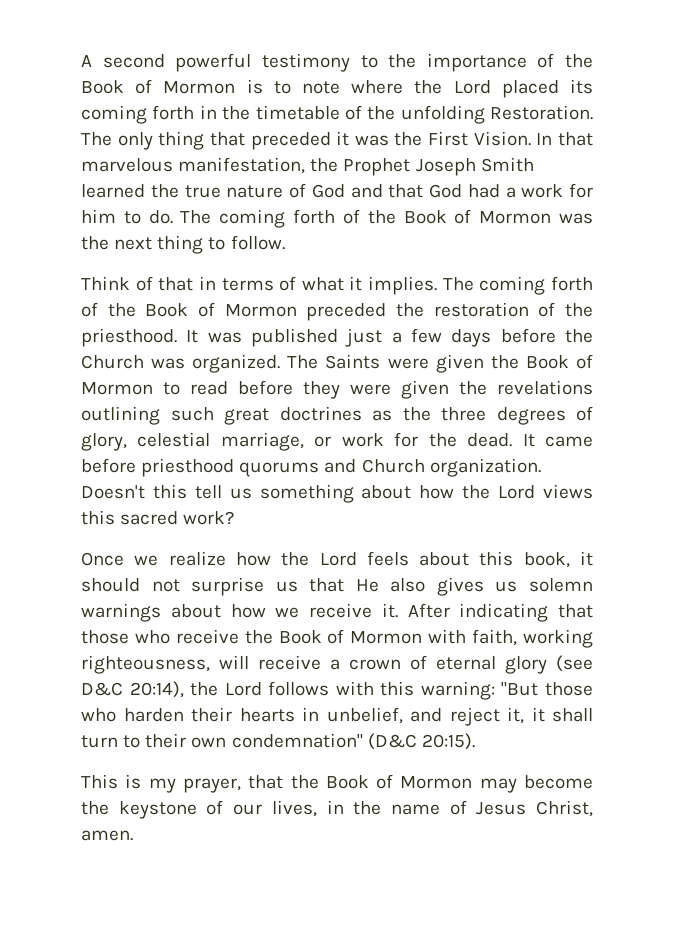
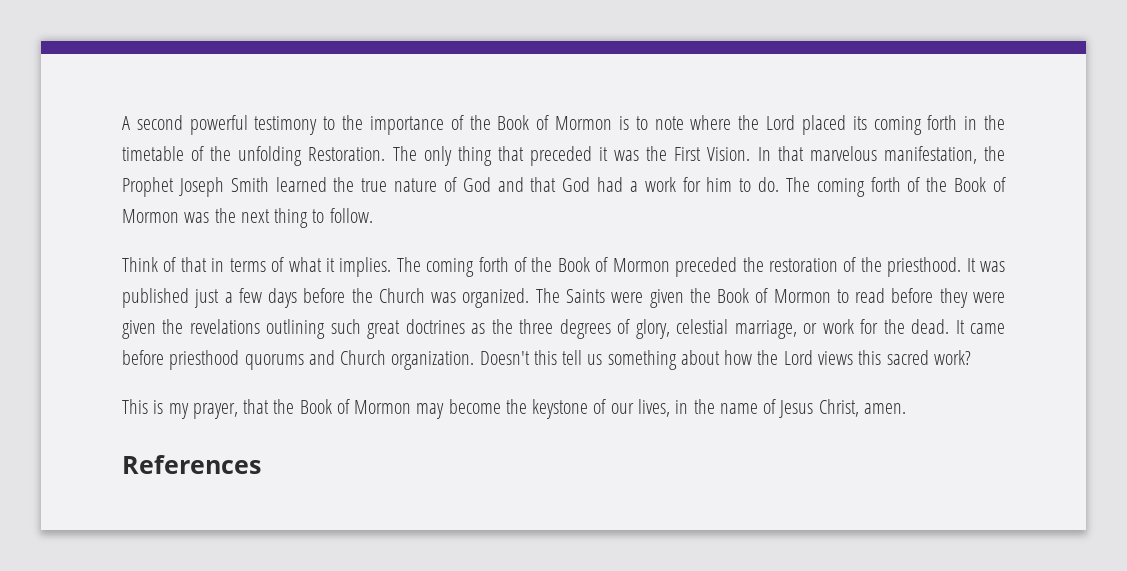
- Once we realize how the Lord feels about this book, it should not surprise us that He also gives us solemn warnings about how we receive it. After indicating that those who receive the Book of Mormon with faith, working righteousness, will receive a crown of eternal glory (see D&C 20:14), the Lord follows with this warning: "But those who harden their hearts in unbelief, and reject it, it shall turn to their own condemnation" (D&C 20:15).
+ References

